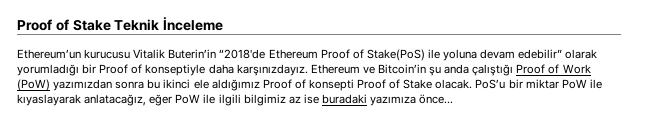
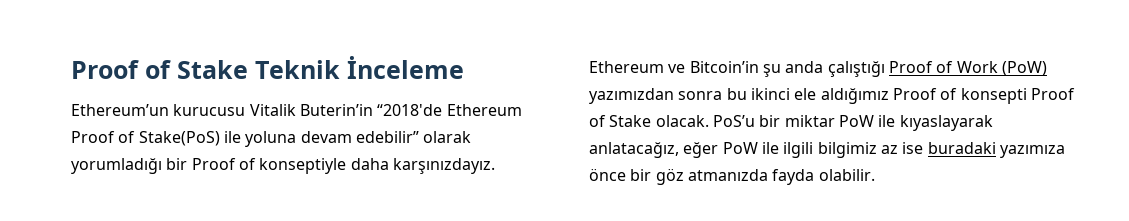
- PoS’u bir miktar PoW ile kıyaslayarak anlatacağız, eğer PoW ile ilgili bilgimiz az ise buradaki yazımıza önce...
+ PoS’u bir miktar PoW ile kıyaslayarak anlatacağız, eğer PoW ile ilgili bilgimiz az ise buradaki yazımıza önce bir göz atmanızda fayda olabilir.

